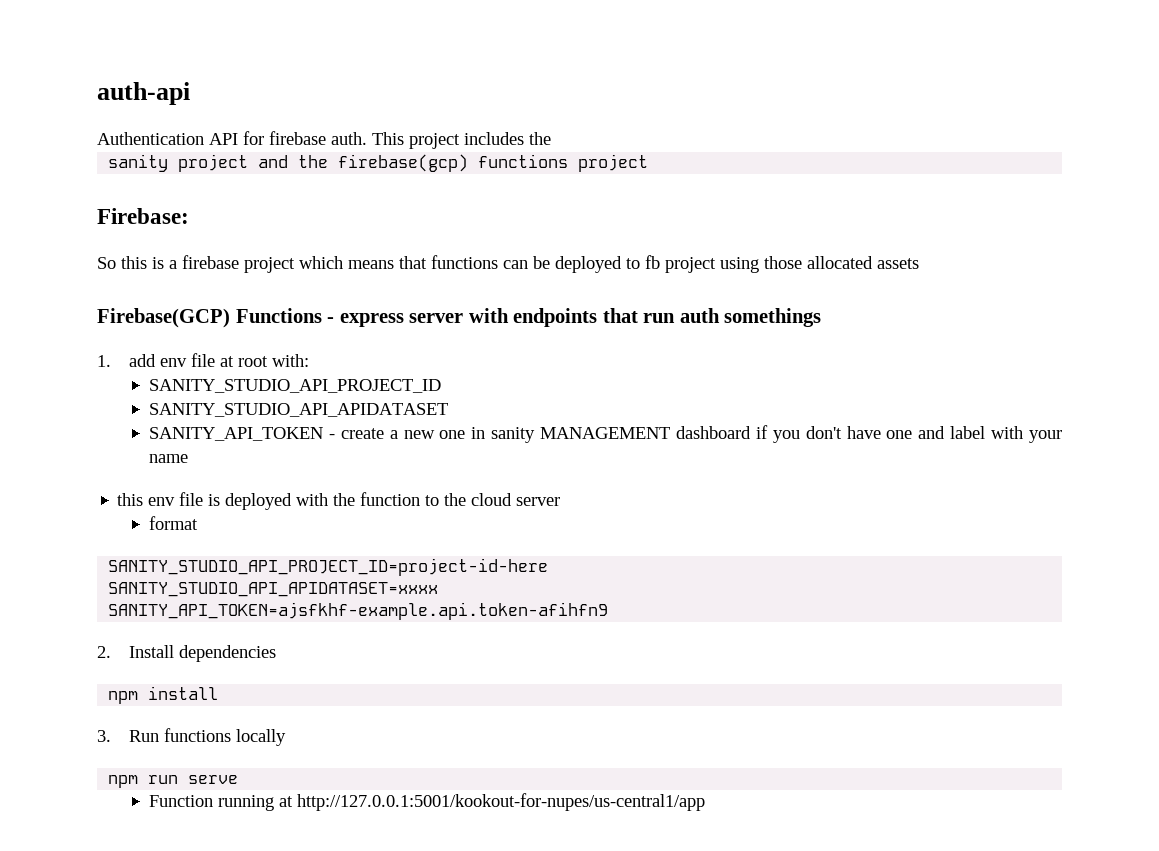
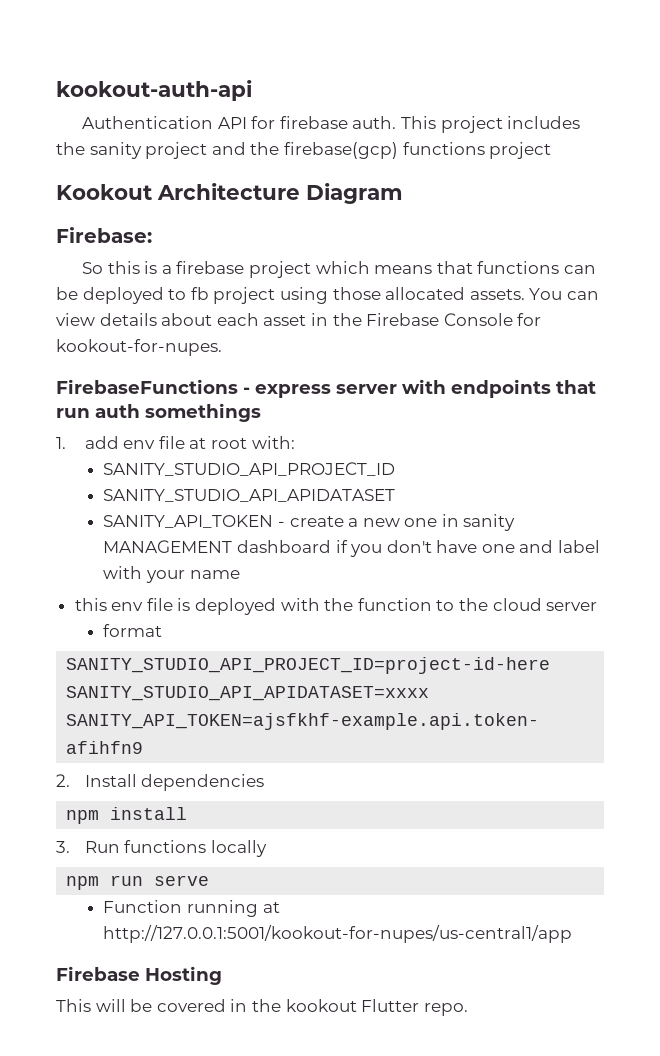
- auth-api
+ kookout-auth-api
- This project includes the
- sanity project and the firebase(gcp) functions project
+ This project includes the sanity project and the firebase(gcp) functions project
+ Kookout Architecture Diagram
- So this is a firebase project which means that functions can be deployed to fb project using those allocated assets
- Firebase(GCP) Functions - express server with endpoints that run auth somethings
+ So this is a firebase project which means that functions can be deployed to fb project using those allocated assets. You can view details about each asset in the Firebase Console for kookout-for-nupes.
+ FirebaseFunctions - express server with endpoints that run auth somethings
+ Firebase Hosting
+ This will be covered in the kookout Flutter repo.

